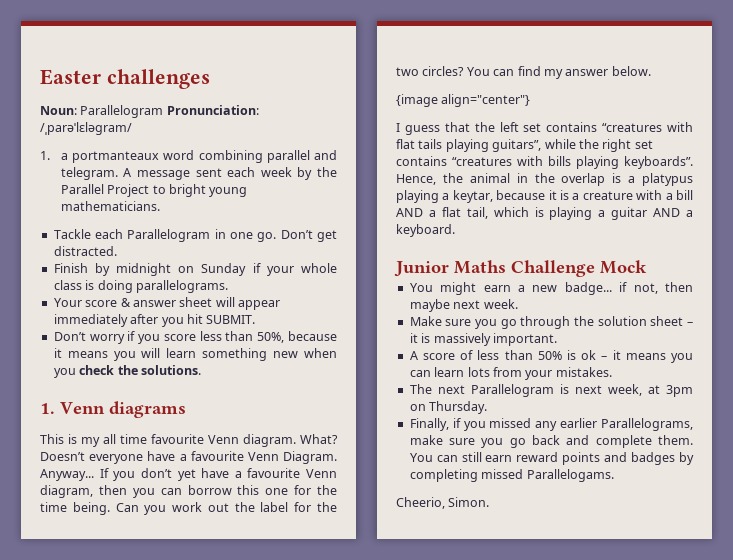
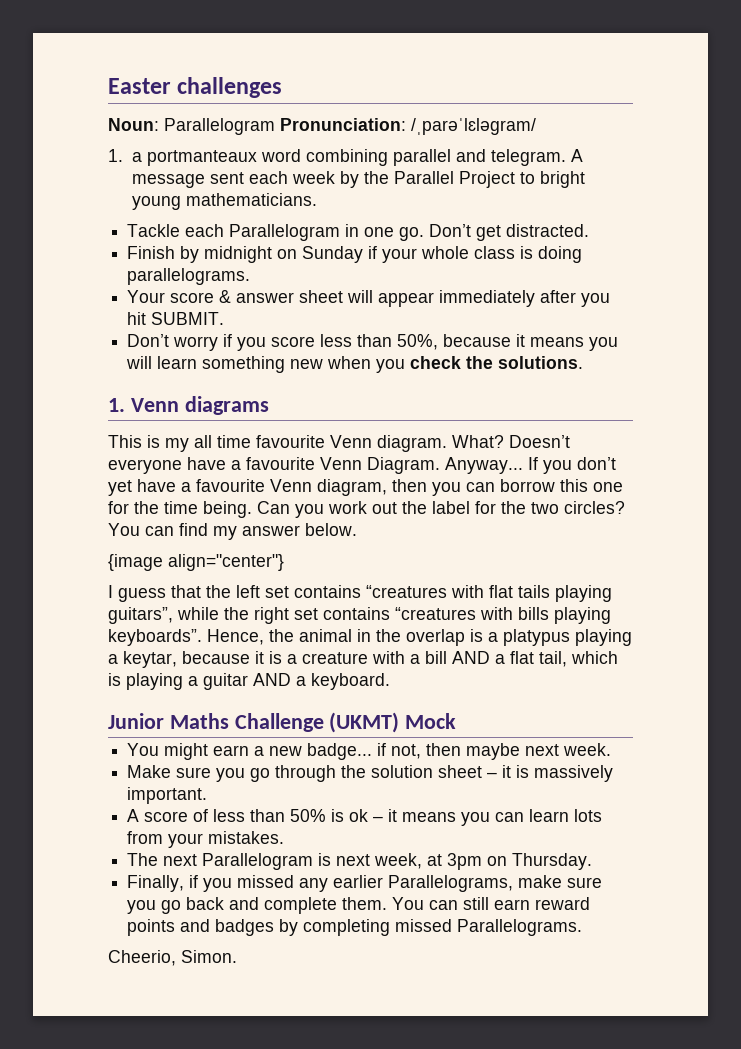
- Junior Maths Challenge Mock
+ Junior Maths Challenge (UKMT) Mock
- You can still earn reward points and badges by completing missed Parallelogams.
+ You can still earn reward points and badges by completing missed Parallelograms.

